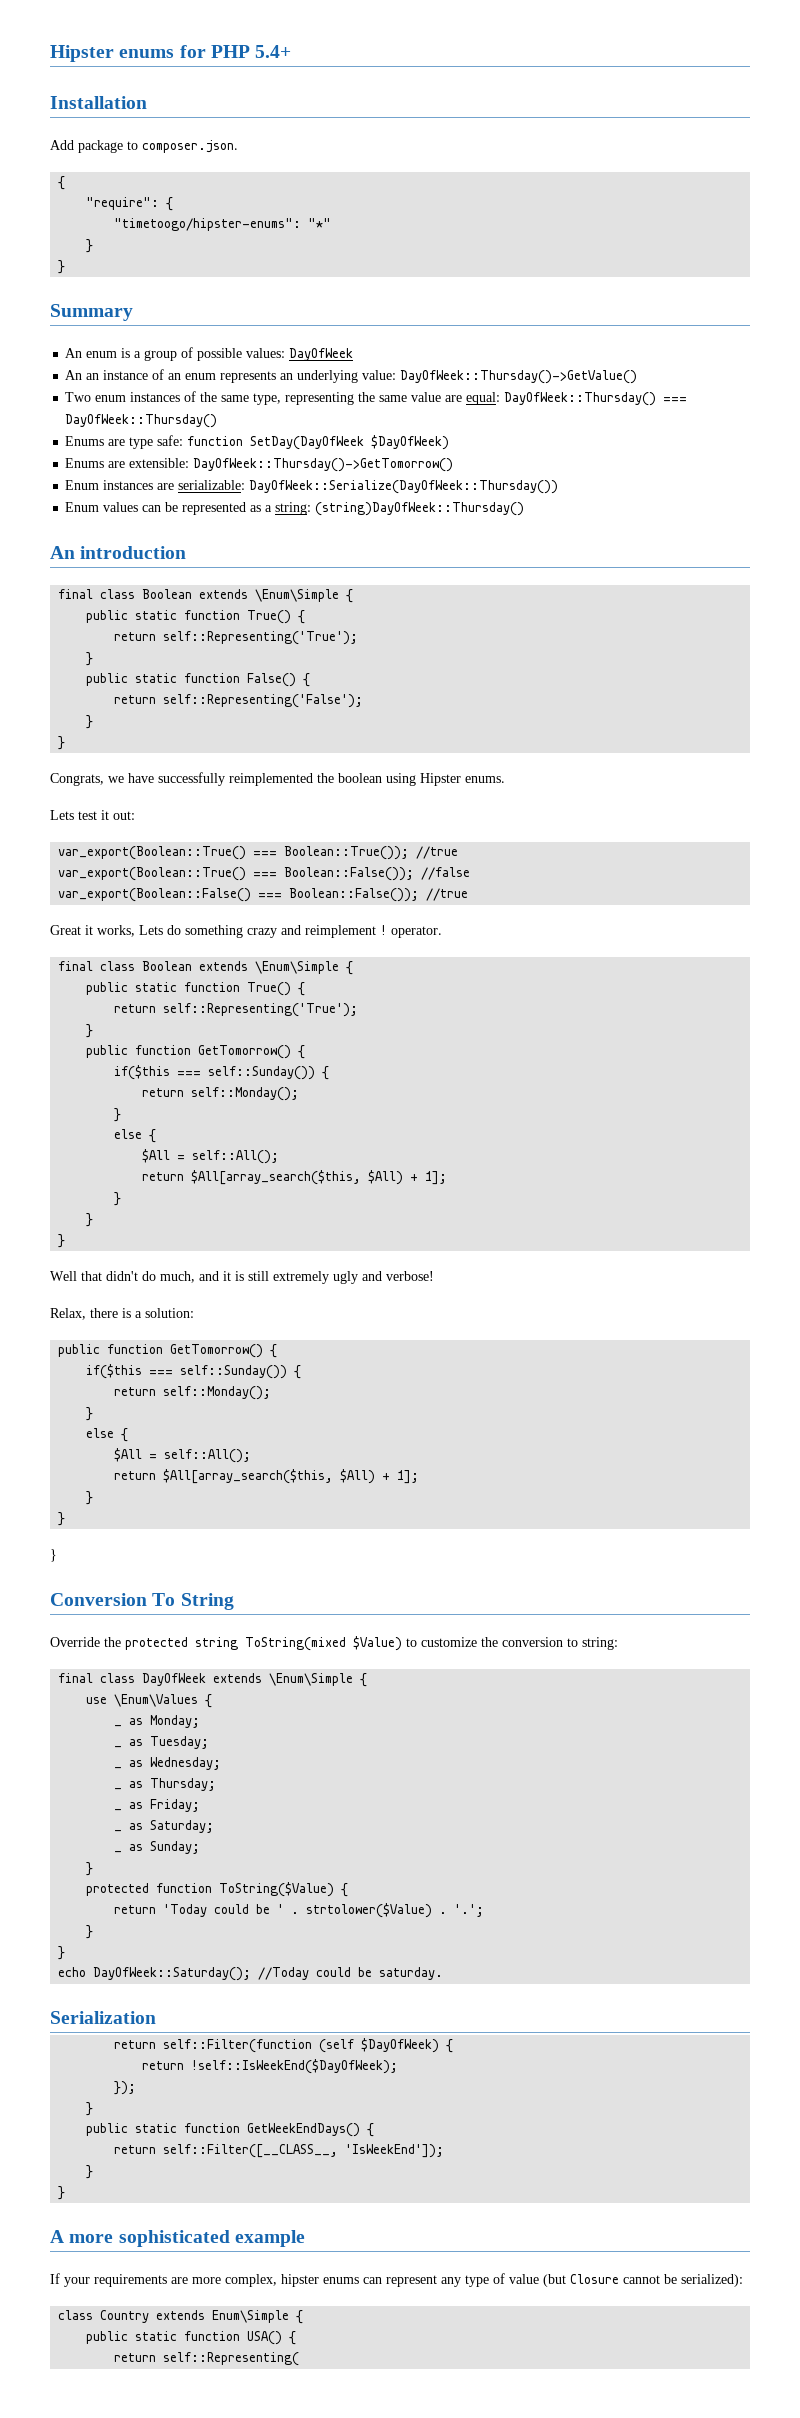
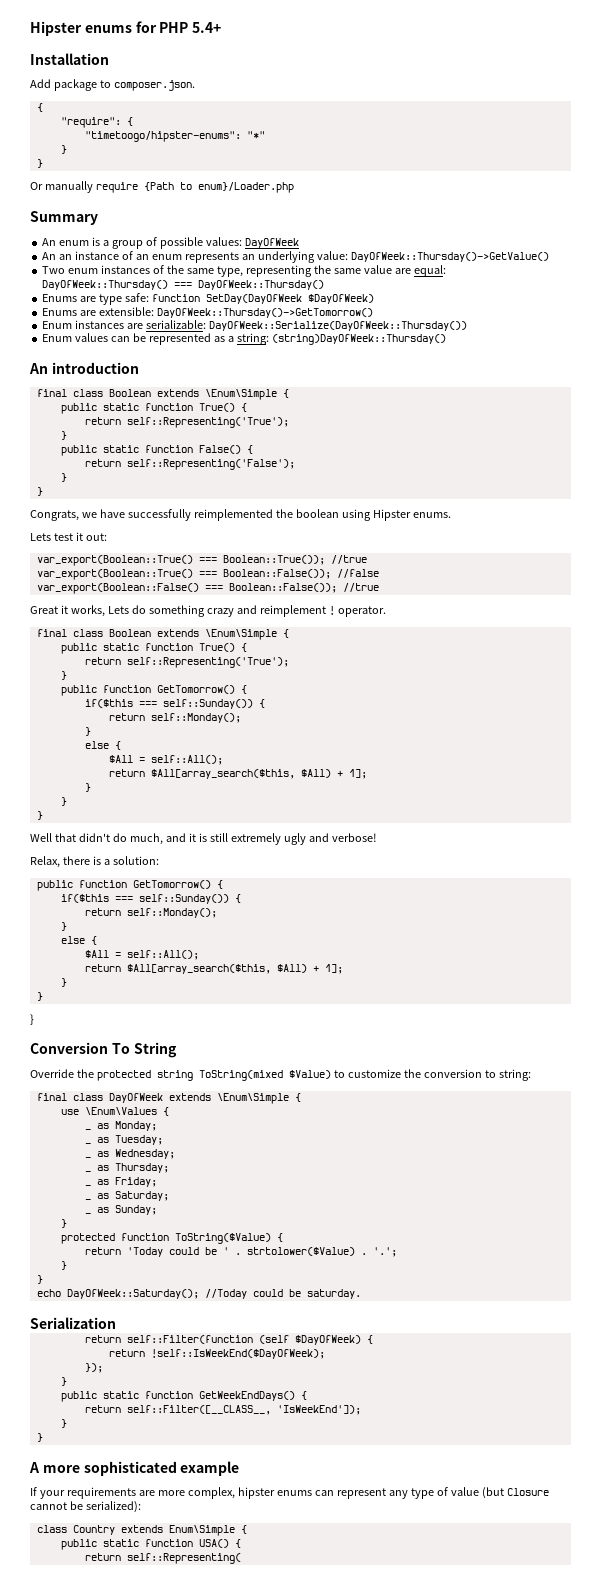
+ Or manually require {Path to enum}/Loader.php

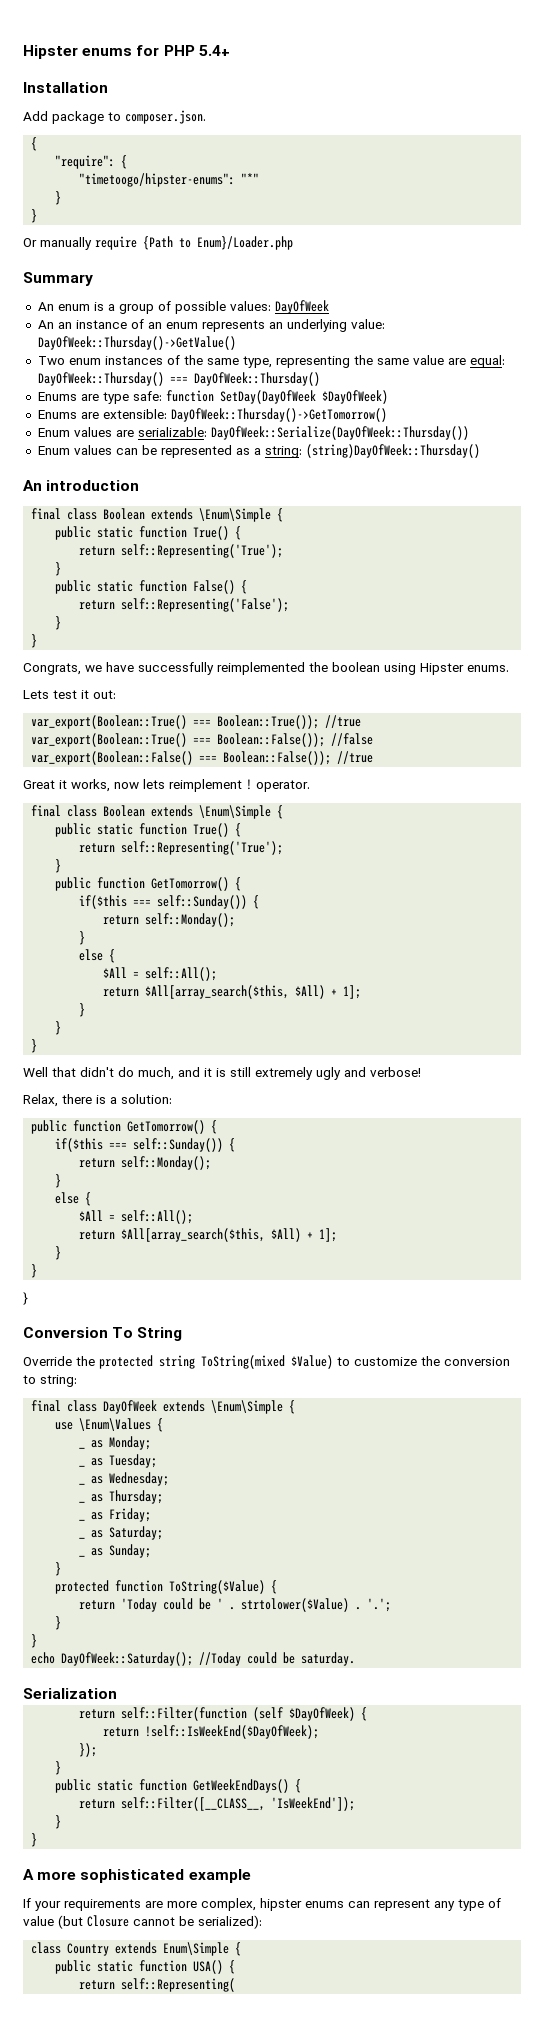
- Or manually require {Path to enum}/Loader.php
+ Or manually require {Path to Enum}/Loader.php
- Enum instances are serializable: DayOfWeek::Serialize(DayOfWeek::Thursday())
+ Enum values are serializable: DayOfWeek::Serialize(DayOfWeek::Thursday())
- Great it works, Lets do something crazy and reimplement ! operator.
+ Great it works, now lets reimplement ! operator.

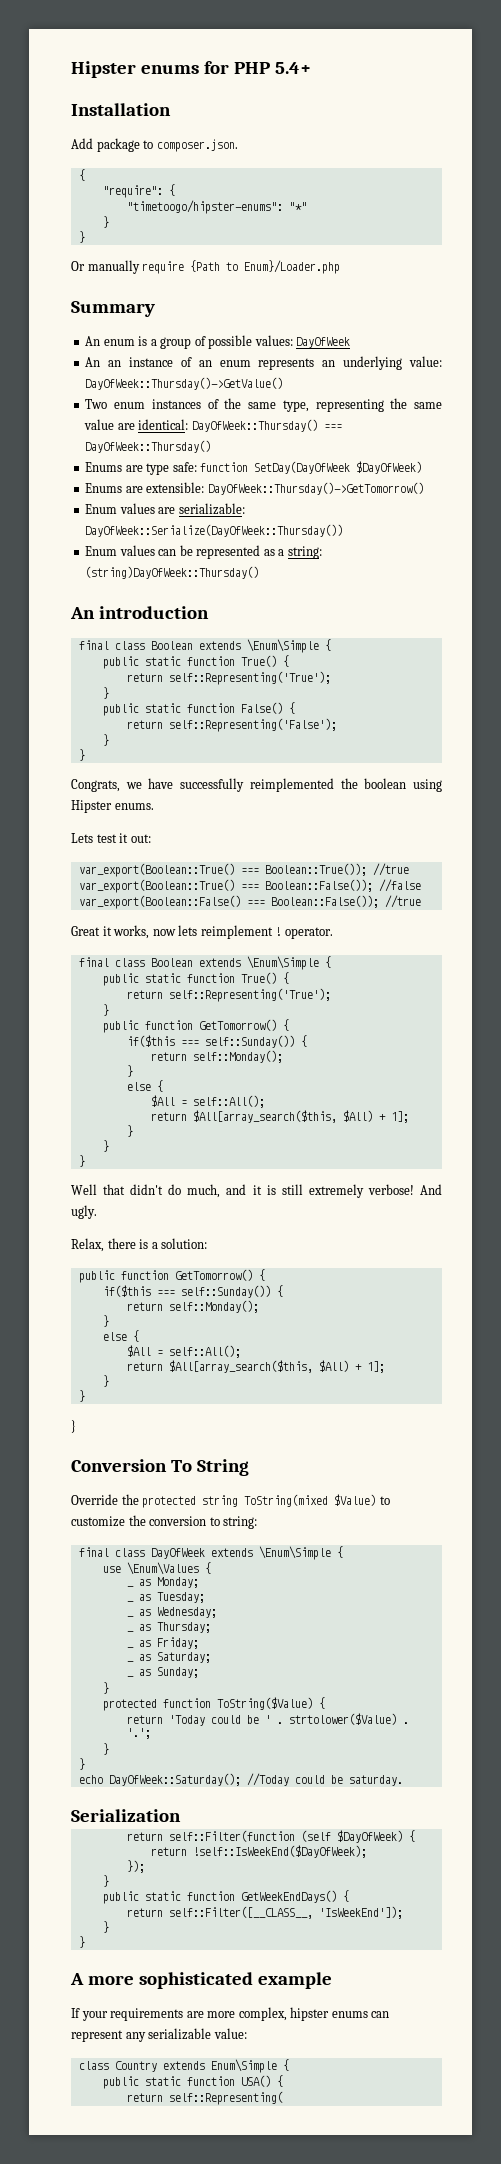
- Two enum instances of the same type, representing the same value are equal: DayOfWeek::Thursday() === DayOfWeek::Thursday()
+ Two enum instances of the same type, representing the same value are identical: DayOfWeek::Thursday() === DayOfWeek::Thursday()
- Well that didn't do much, and it is still extremely ugly and verbose!
+ Well that didn't do much, and it is still extremely verbose! And ugly.
- If your requirements are more complex, hipster enums can represent any type of value (but Closure cannot be serialized):
+ If your requirements are more complex, hipster enums can represent any serializable value:

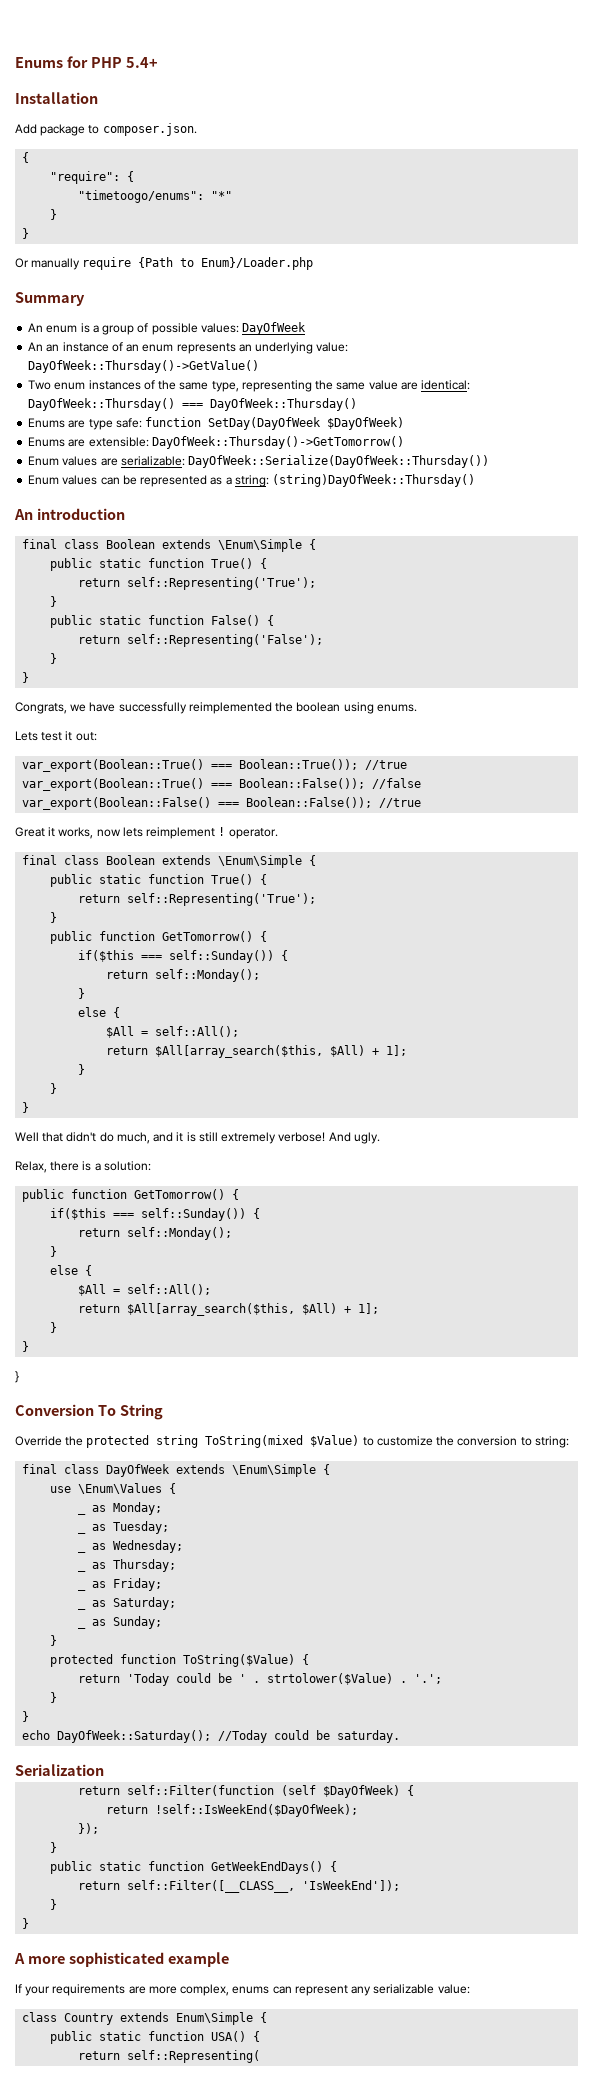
- Hipster enums for PHP 5.4+
+ Enums for PHP 5.4+
- "timetoogo/hipster-enums": "*"
+ "timetoogo/enums": "*"
- Congrats, we have successfully reimplemented the boolean using Hipster enums.
+ Congrats, we have successfully reimplemented the boolean using enums.
- If your requirements are more complex, hipster enums can represent any serializable value:
+ If your requirements are more complex, enums can represent any serializable value:

